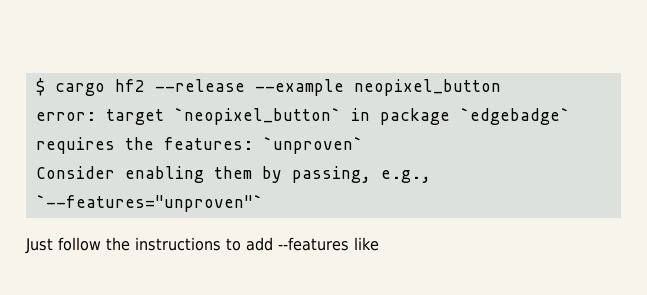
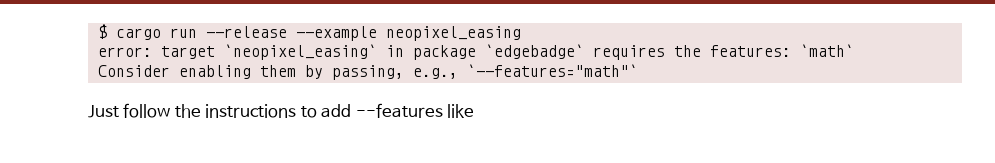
- $ cargo hf2 --release --example neopixel_button
+ $ cargo run --release --example neopixel_easing
- error: target `neopixel_button` in package `edgebadge` requires the features: `unproven`
+ error: target `neopixel_easing` in package `edgebadge` requires the features: `math`
- Consider enabling them by passing, e.g., `--features="unproven"`
+ Consider enabling them by passing, e.g., `--features="math"`

